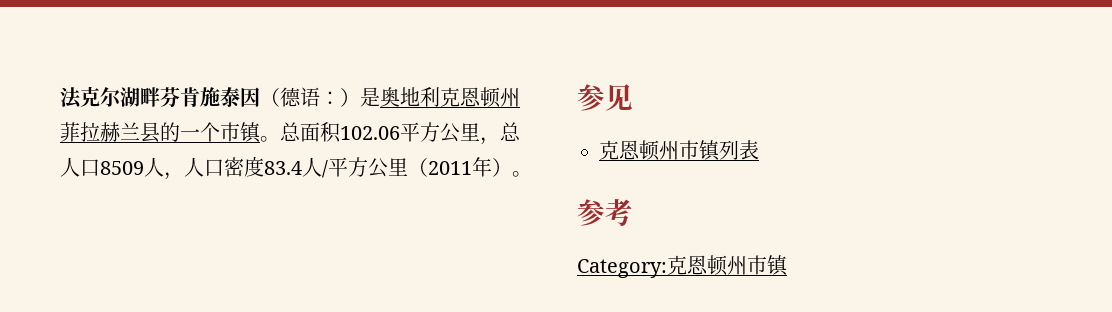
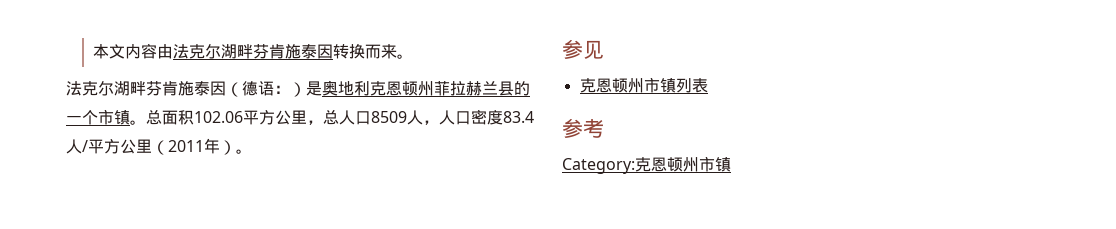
+ 本文内容由法克尔湖畔芬肯施泰因转换而来。

